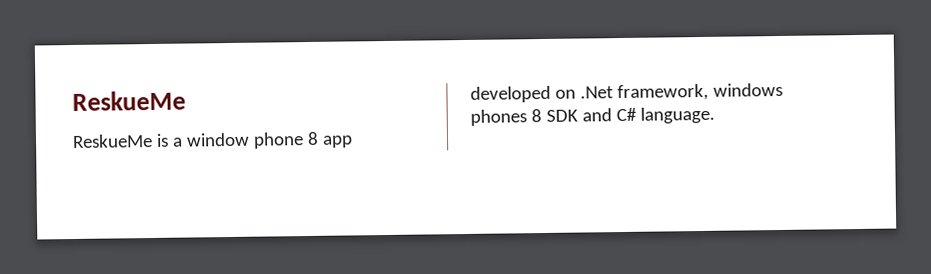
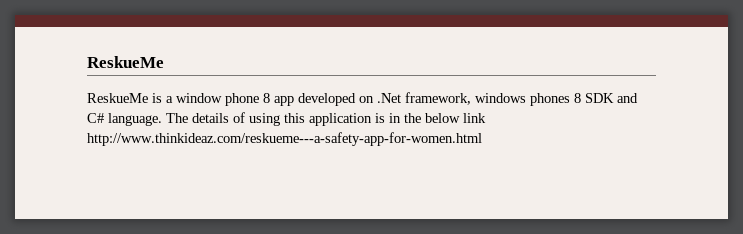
+ The details of using this application is in the below link http://www.thinkideaz.com/reskueme---a-safety-app-for-women.html

